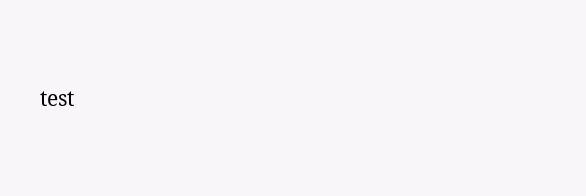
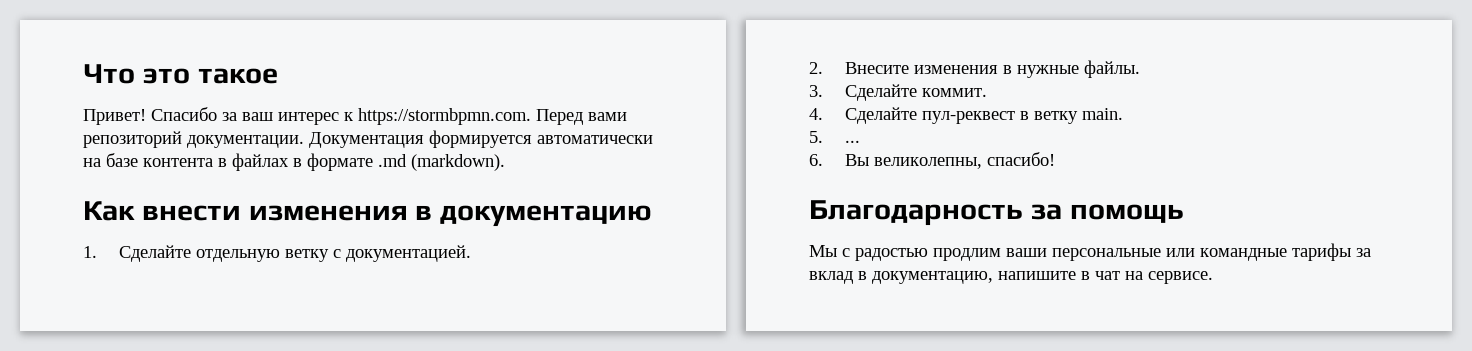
- test
+ Что это такое
+ Привет! Спасибо за ваш интерес к https://stormbpmn.com. Перед вами репозиторий документации. Документация формируется автоматически на базе контента в файлах в формате .md (markdown).
+ Как внести изменения в документацию
+ 1. Сделайте отдельную ветку с документацией.
+ 2. Внесите изменения в нужные файлы.
+ 3. Сделайте коммит.
+ 4. Сделайте пул-реквест в ветку main.
+ 5. ...
+ 6. Вы великолепны, спасибо!
+ Благодарность за помощь
+ Мы с радостью продлим ваши персональные или командные тарифы за вклад в документацию, напишите в чат на сервисе.

